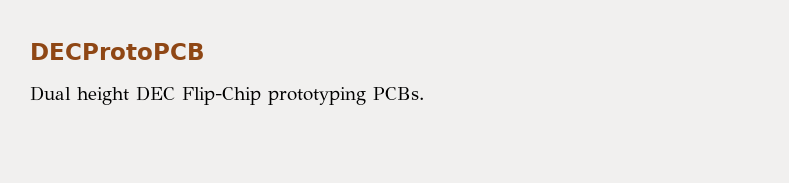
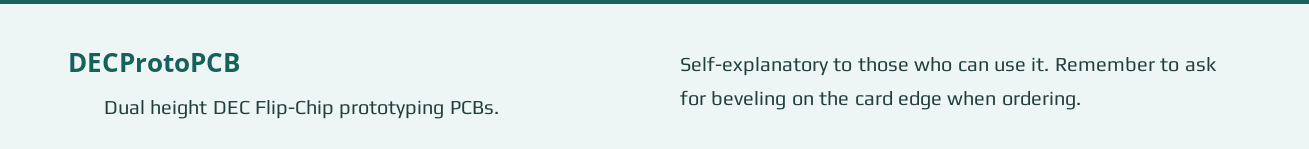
+ Self-explanatory to those who can use it. Remember to ask for beveling on the card edge when ordering.

